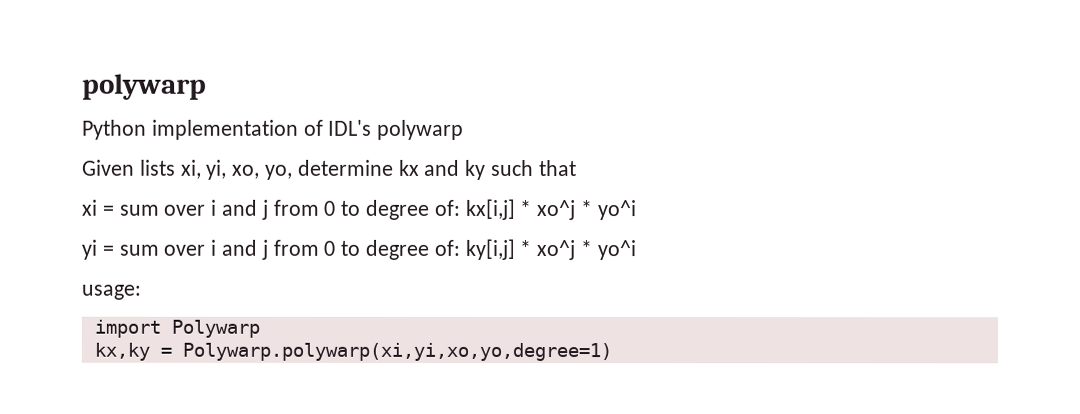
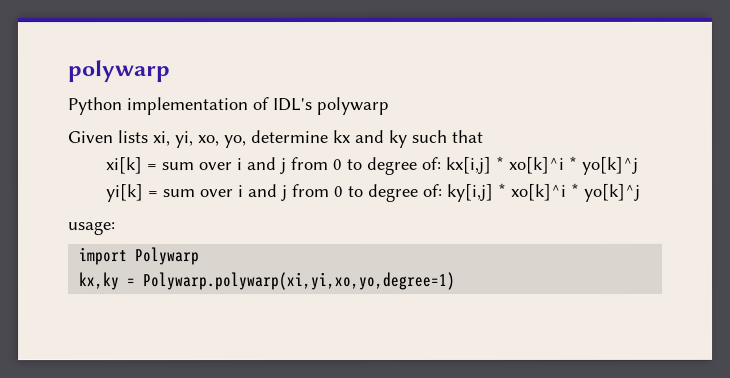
- xi = sum over i and j from 0 to degree of: kx[i,j] * xo^j * yo^i
- yi = sum over i and j from 0 to degree of: ky[i,j] * xo^j * yo^i
+ xi[k] = sum over i and j from 0 to degree of: kx[i,j] * xo[k]^i * yo[k]^j
+ yi[k] = sum over i and j from 0 to degree of: ky[i,j] * xo[k]^i * yo[k]^j

